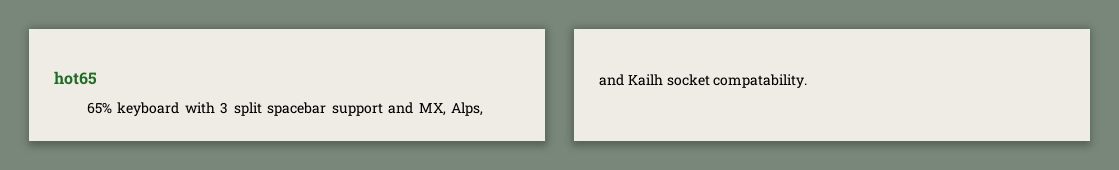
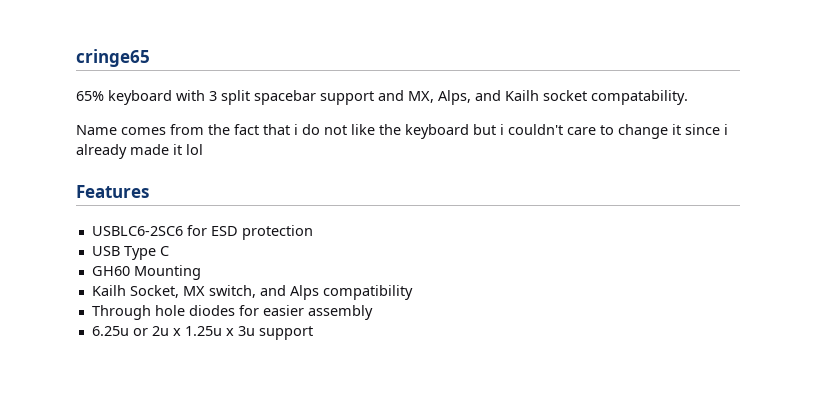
- hot65
+ cringe65
+ Name comes from the fact that i do not like the keyboard but i couldn't care to change it since i already made it lol
+ Features
+ USBLC6-2SC6 for ESD protection
+ USB Type C
+ GH60 Mounting
+ Kailh Socket, MX switch, and Alps compatibility
+ Through hole diodes for easier assembly
+ 6.25u or 2u x 1.25u x 3u support

